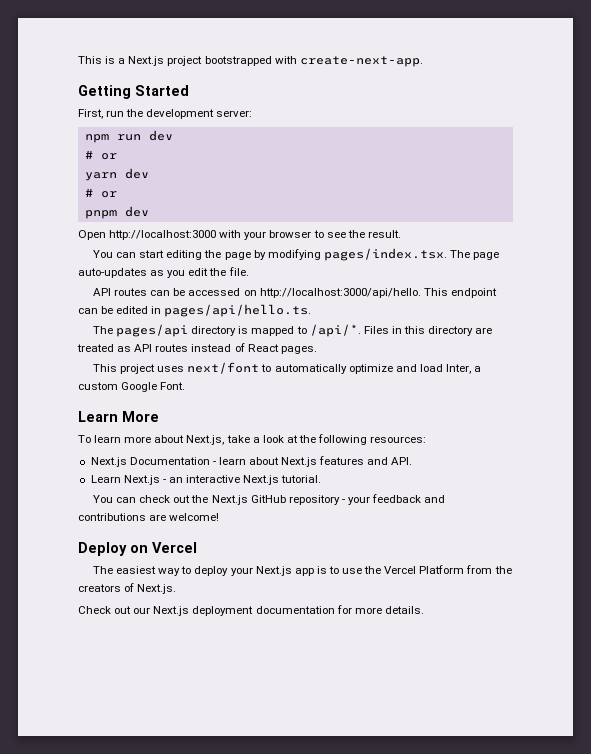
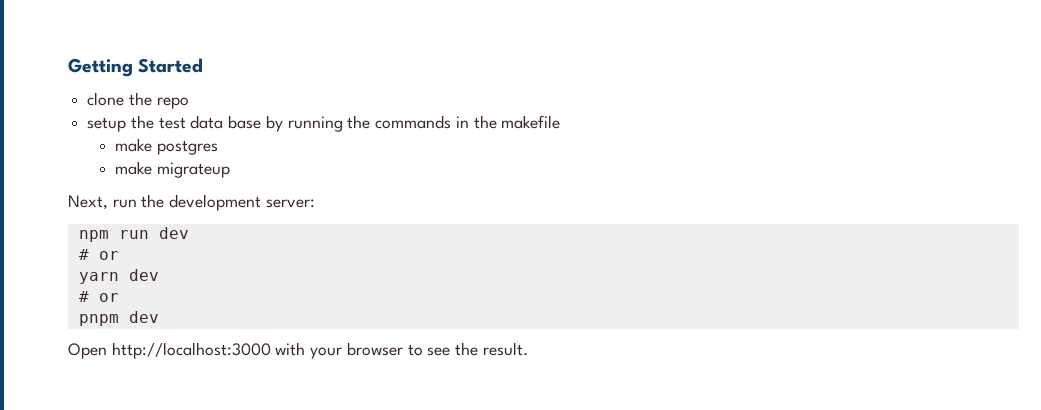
- This is a Next.js project bootstrapped with create-next-app.
  Getting Started
- First, run the development server:
+ clone the repo
+ setup the test data base by running the commands in the makefile
+ make postgres
+ make migrateup
+ Next, run the development server:
- You can start editing the page by modifying pages/index.tsx. The page auto-updates as you edit the file.
- API routes can be accessed on http://localhost:3000/api/hello. This endpoint can be edited in pages/api/hello.ts.
- The pages/api directory is mapped to /api/*. Files in this directory are treated as API routes instead of React pages.
- This project uses next/font to automatically optimize and load Inter, a custom Google Font.
- Learn More
- To learn more about Next.js, take a look at the following resources:
- Next.js Documentation - learn about Next.js features and API.
- Learn Next.js - an interactive Next.js tutorial.
- You can check out the Next.js GitHub repository - your feedback and contributions are welcome!
- Deploy on Vercel
- The easiest way to deploy your Next.js app is to use the Vercel Platform from the creators of Next.js.
- Check out our Next.js deployment documentation for more details.

